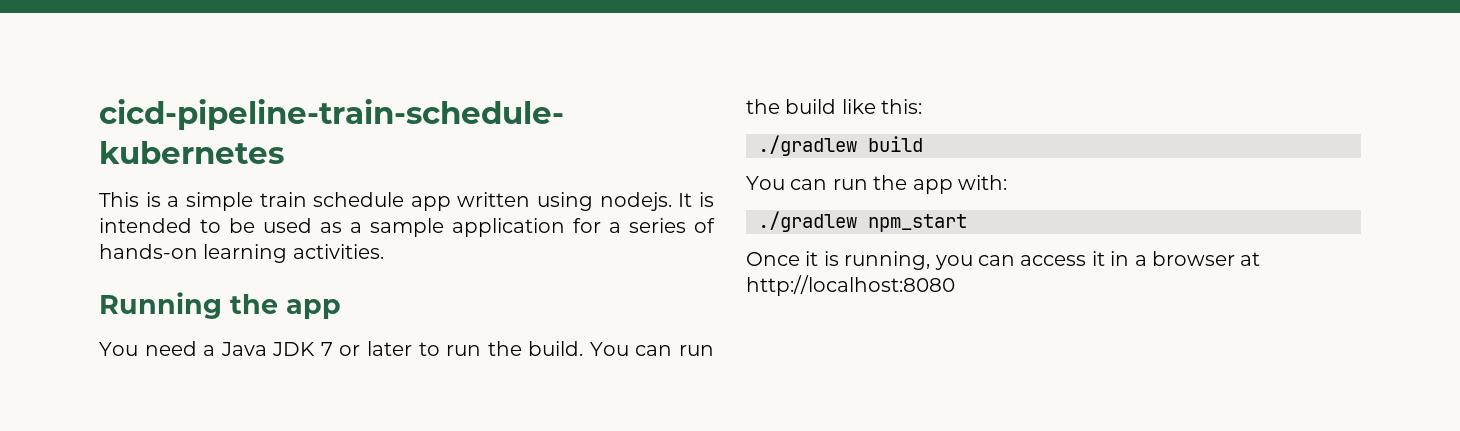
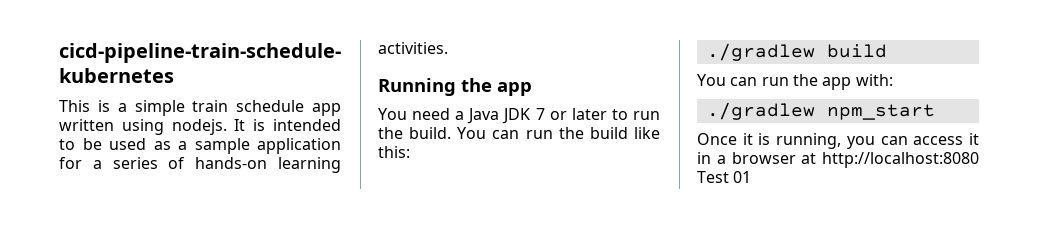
- Once it is running, you can access it in a browser at http://localhost:8080
+ Once it is running, you can access it in a browser at http://localhost:8080 Test 01

